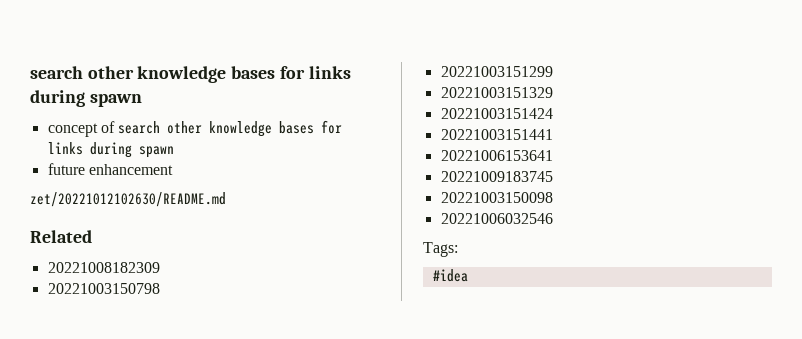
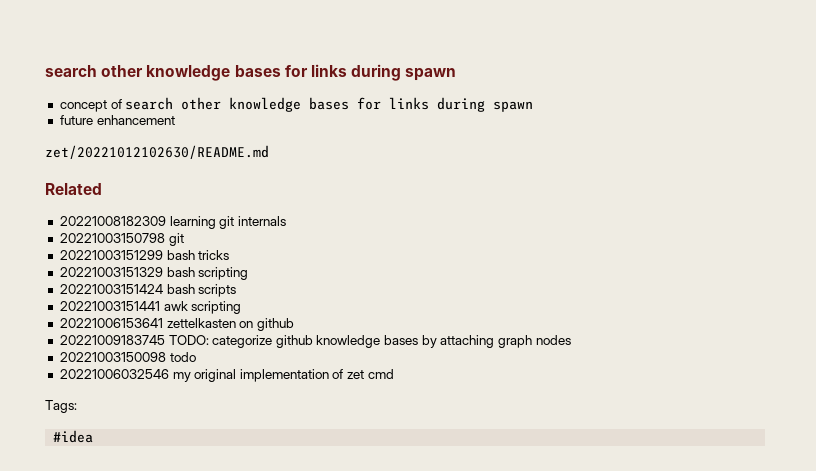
- 20221008182309
+ 20221008182309 learning git internals
- 20221003150798
+ 20221003150798 git
- 20221003151299
+ 20221003151299 bash tricks
- 20221003151329
+ 20221003151329 bash scripting
- 20221003151424
+ 20221003151424 bash scripts
- 20221003151441
+ 20221003151441 awk scripting
- 20221006153641
- 20221009183745
+ 20221006153641 zettelkasten on github
+ 20221009183745 TODO: categorize github knowledge bases by attaching graph nodes
- 20221003150098
+ 20221003150098 todo
- 20221006032546
+ 20221006032546 my original implementation of zet cmd

